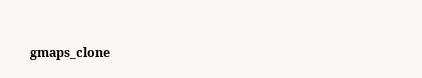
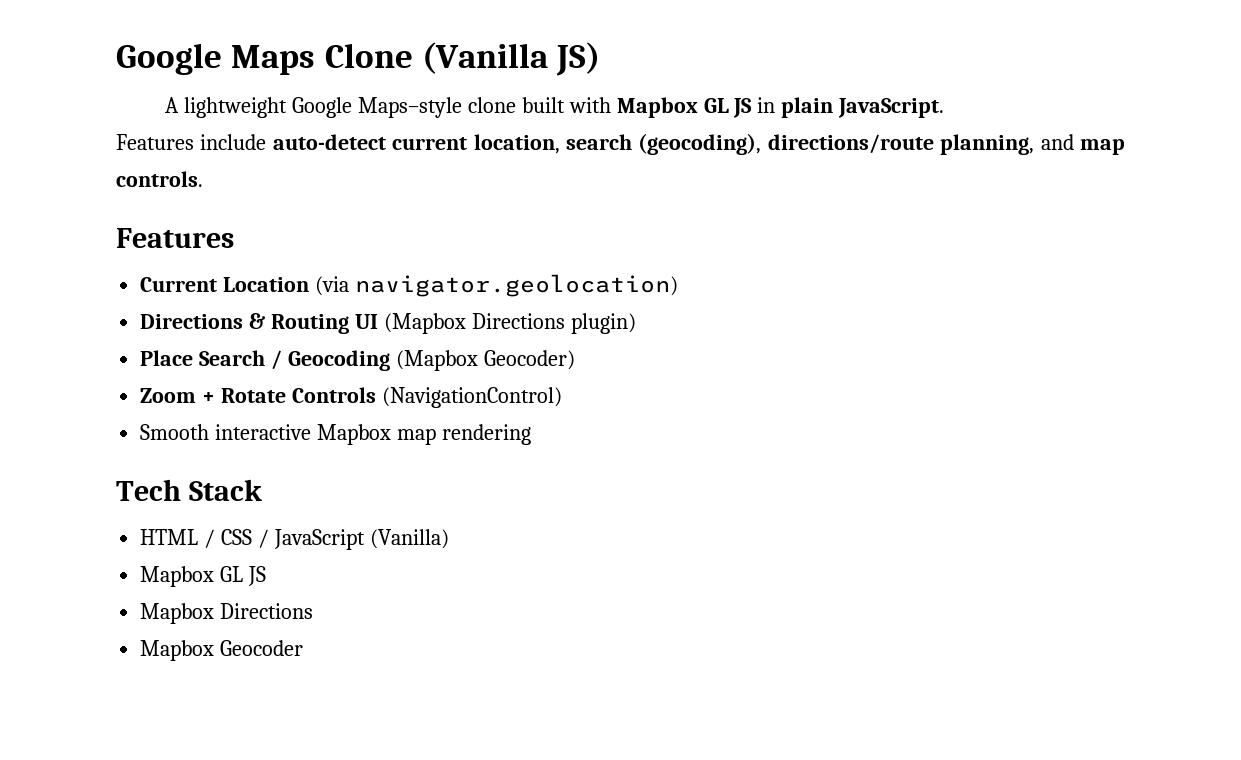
- gmaps_clone
+ Google Maps Clone (Vanilla JS)
+ A lightweight Google Maps–style clone built with Mapbox GL JS in plain JavaScript.
+ Features include auto-detect current location, search (geocoding), directions/route planning, and map controls.
+ Features
+ Current Location (via navigator.geolocation)
+ Directions & Routing UI (Mapbox Directions plugin)
+ Place Search / Geocoding (Mapbox Geocoder)
+ Zoom + Rotate Controls (NavigationControl)
+ Smooth interactive Mapbox map rendering
+ Tech Stack
+ HTML / CSS / JavaScript (Vanilla)
+ Mapbox GL JS
+ Mapbox Directions
+ Mapbox Geocoder

